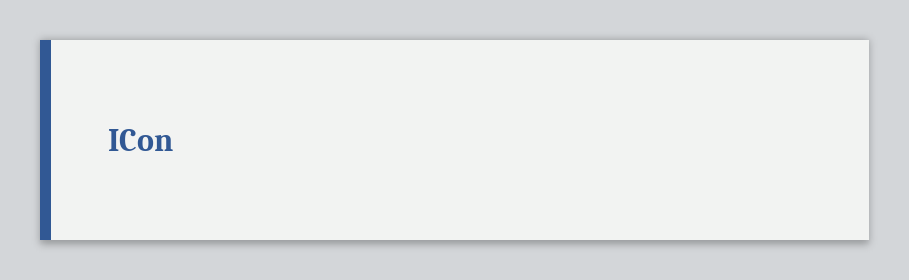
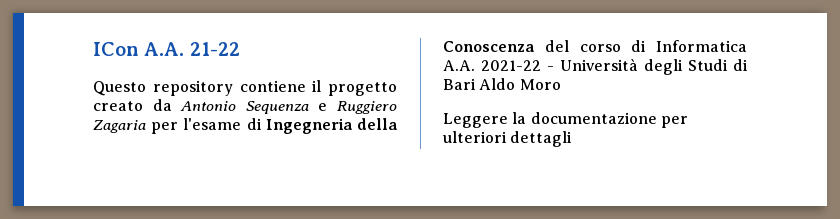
- ICon
+ ICon A.A. 21-22
+ Questo repository contiene il progetto creato da Antonio Sequenza e Ruggiero Zagaria per l'esame di Ingegneria della Conoscenza del corso di Informatica A.A. 2021-22 - Università degli Studi di Bari Aldo Moro
+ Leggere la documentazione per ulteriori dettagli

